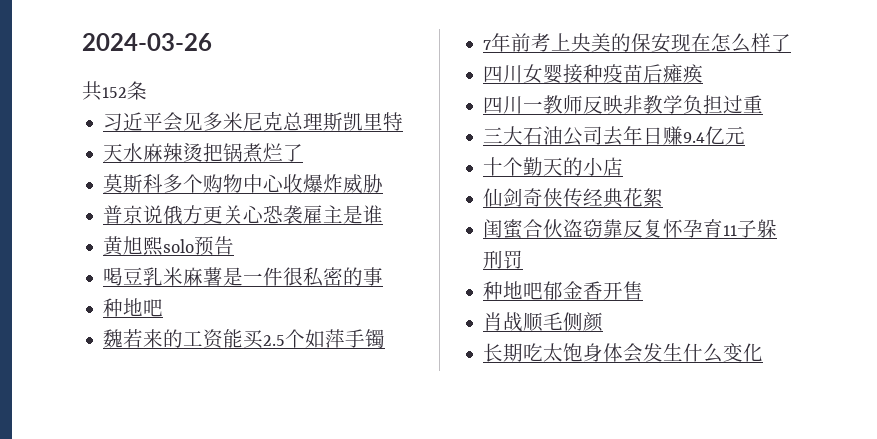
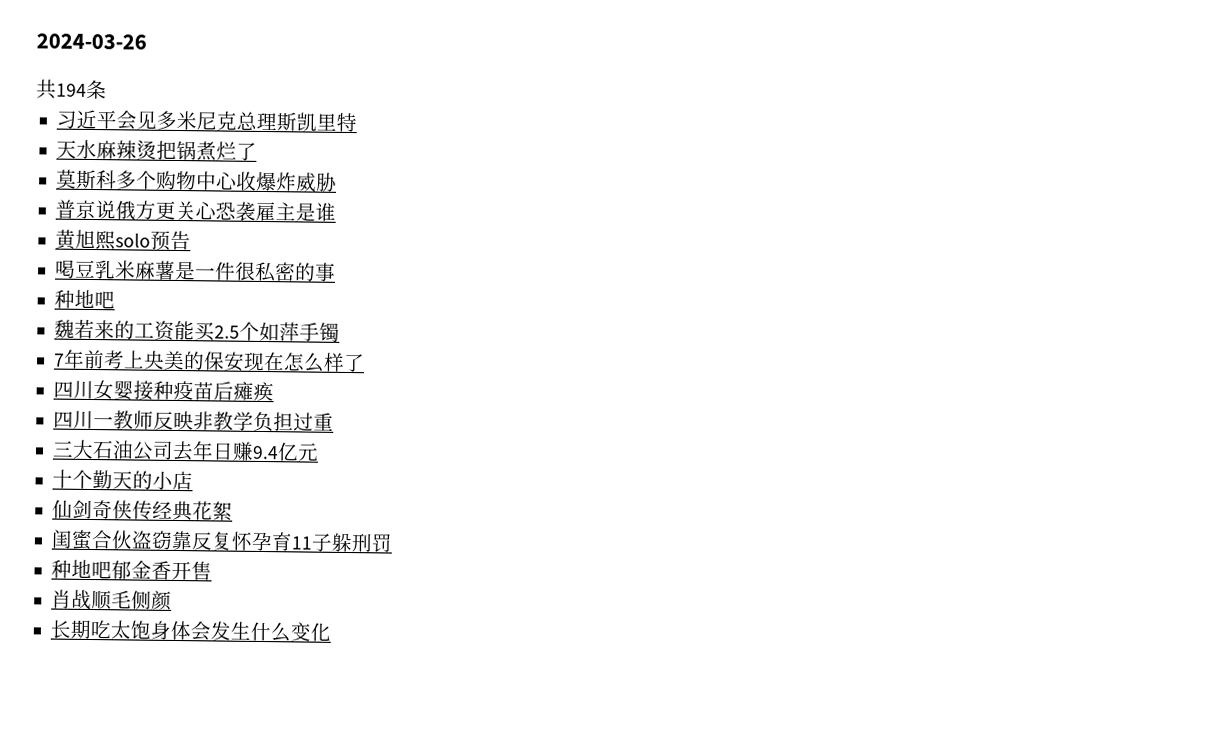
- 共152条
+ 共194条

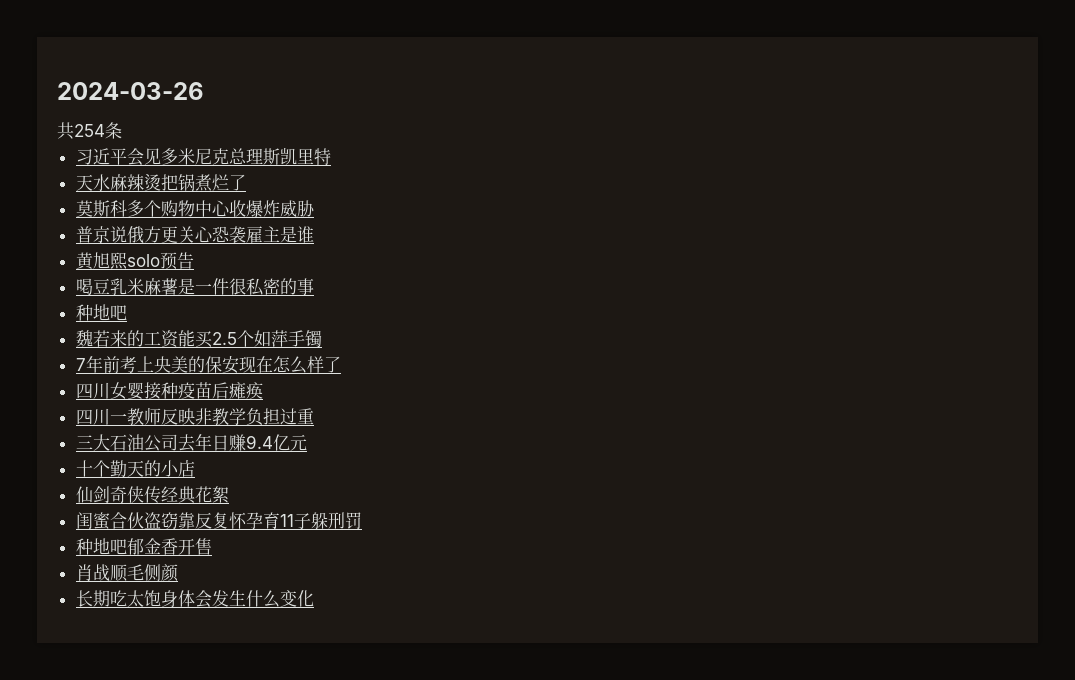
- 共194条
+ 共254条

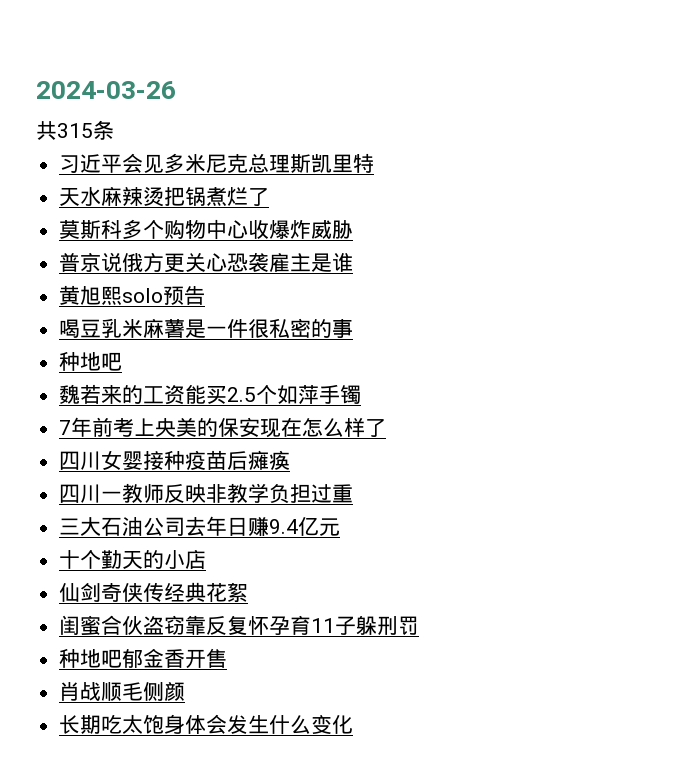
- 共254条
+ 共315条

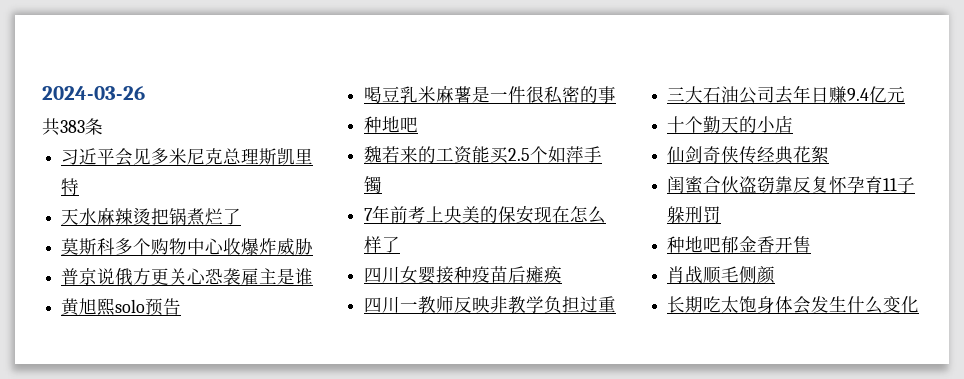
- 共315条
+ 共383条

